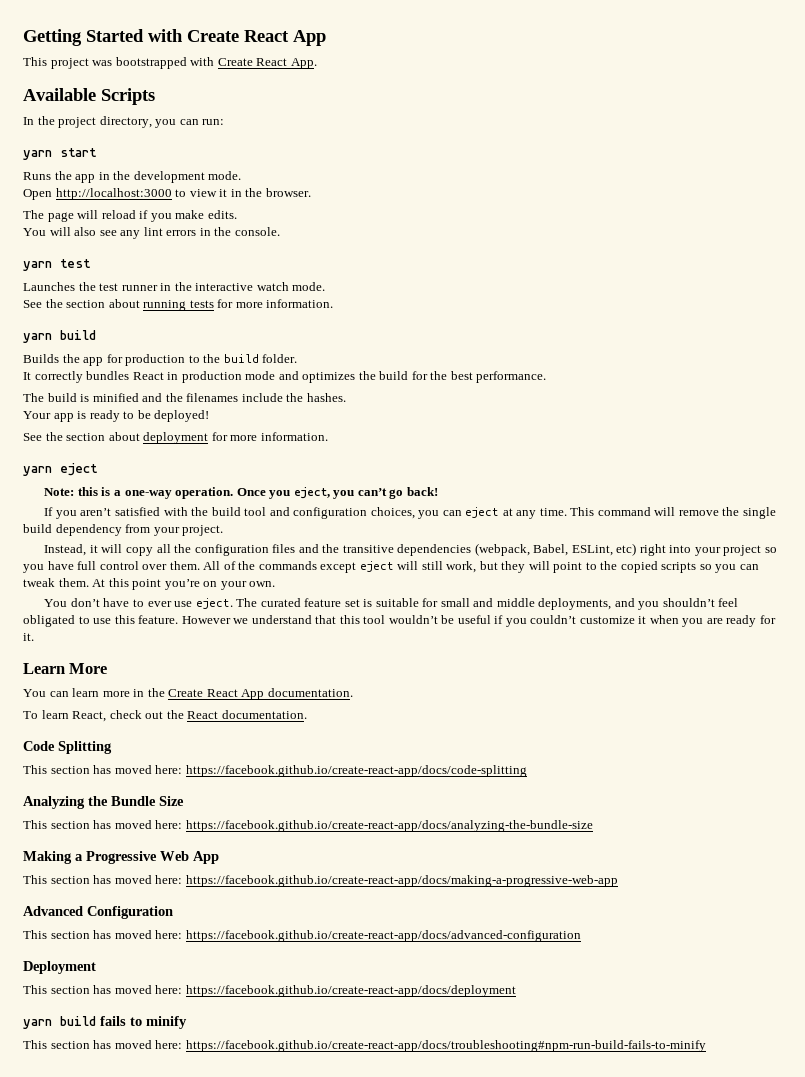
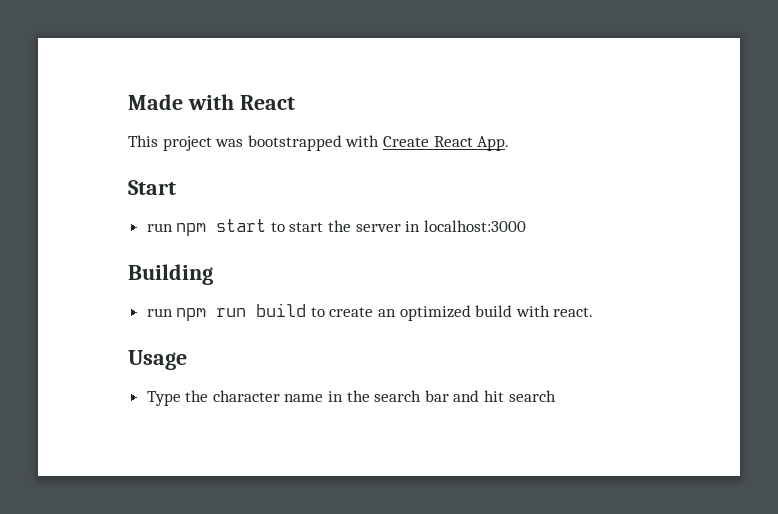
- Getting Started with Create React App
+ Made with React
- Available Scripts
- In the project directory, you can run:
- yarn start
- Runs the app in the development mode.
- Open http://localhost:3000 to view it in the browser.
- The page will reload if you make edits.
- You will also see any lint errors in the console.
- yarn test
- Launches the test runner in the interactive watch mode.
- See the section about running tests for more information.
- yarn build
- Builds the app for production to the build folder.
- It correctly bundles React in production mode and optimizes the build for the best performance.
- The build is minified and the filenames include the hashes.
- Your app is ready to be deployed!
- See the section about deployment for more information.
- yarn eject
- Note: this is a one-way operation. Once you eject, you can’t go back!
- If you aren’t satisfied with the build tool and configuration choices, you can eject at any time. This command will remove the single build dependency from your project.
- Instead, it will copy all the configuration files and the transitive dependencies (webpack, Babel, ESLint, etc) right into your project so you have full control over them. All of the commands except eject will still work, but they will point to the copied scripts so you can tweak them. At this point you’re on your own.
- You don’t have to ever use eject. The curated feature set is suitable for small and middle deployments, and you shouldn’t feel obligated to use this feature. However we understand that this tool wouldn’t be useful if you couldn’t customize it when you are ready for it.
- Learn More
- You can learn more in the Create React App documentation.
- To learn React, check out the React documentation.
- Code Splitting
- This section has moved here: https://facebook.github.io/create-react-app/docs/code-splitting
- Analyzing the Bundle Size
- This section has moved here: https://facebook.github.io/create-react-app/docs/analyzing-the-bundle-size
- Making a Progressive Web App
- This section has moved here: https://facebook.github.io/create-react-app/docs/making-a-progressive-web-app
- Advanced Configuration
- This section has moved here: https://facebook.github.io/create-react-app/docs/advanced-configuration
- Deployment
- This section has moved here: https://facebook.github.io/create-react-app/docs/deployment
- yarn build fails to minify
- This section has moved here: https://facebook.github.io/create-react-app/docs/troubleshooting#npm-run-build-fails-to-minify
+ Start
+ run npm start to start the server in localhost:3000
+ Building
+ run npm run build to create an optimized build with react.
+ Usage
+ Type the character name in the search bar and hit search

